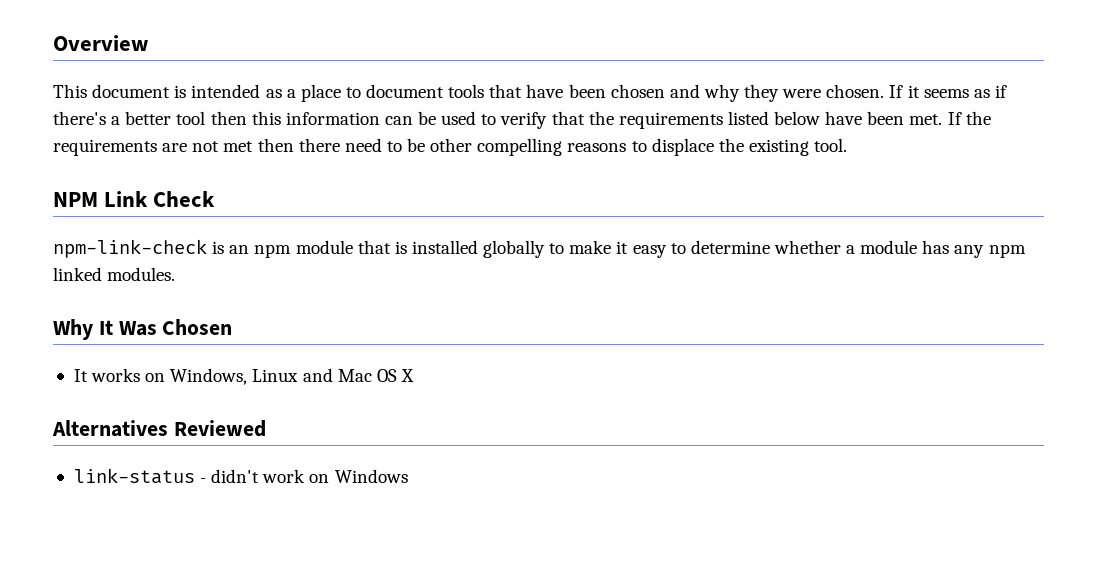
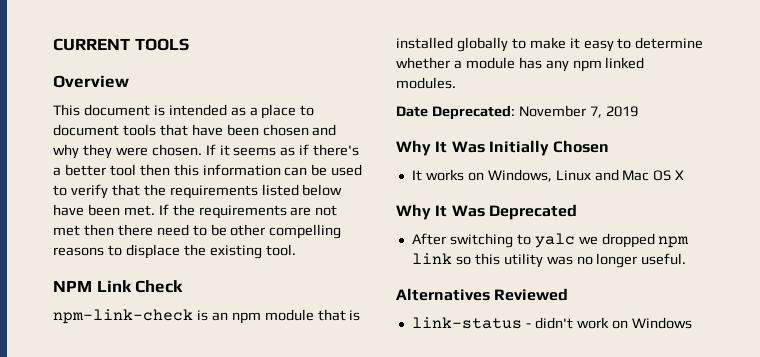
+ CURRENT TOOLS
- Why It Was Chosen
+ Date Deprecated: November 7, 2019
+ Why It Was Initially Chosen
+ Why It Was Deprecated
+ After switching to yalc we dropped npm link so this utility was no longer useful.

